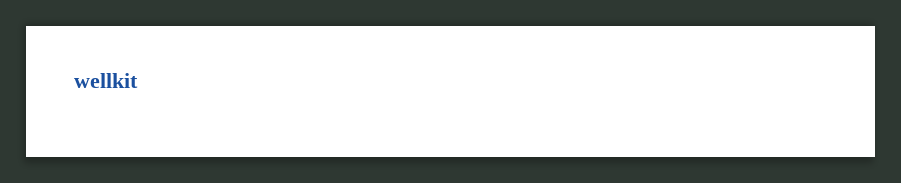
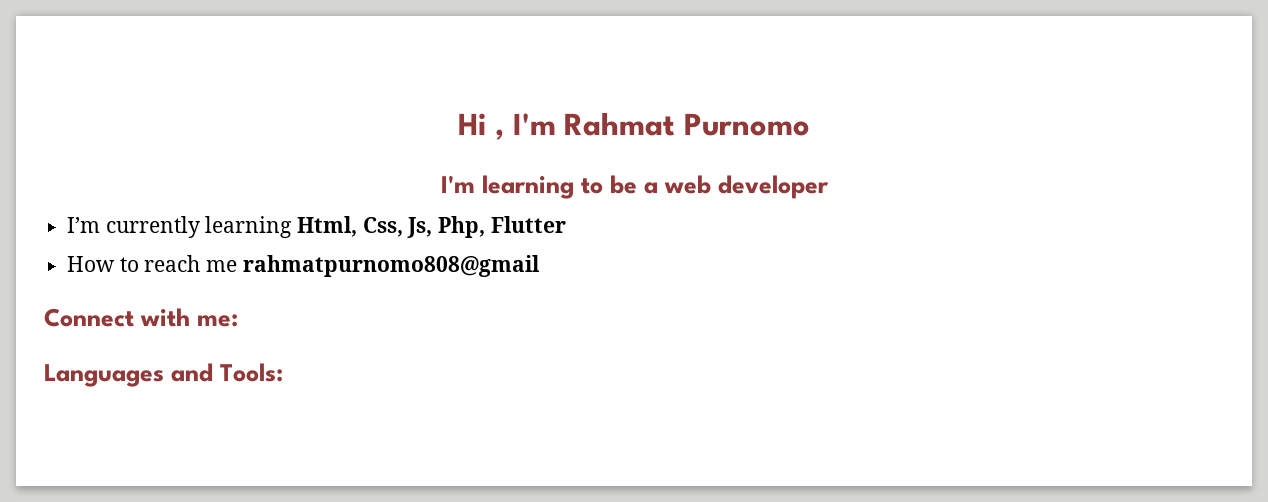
- wellkit
+ Hi , I'm Rahmat Purnomo
+ I'm learning to be a web developer
+ I’m currently learning Html, Css, Js, Php, Flutter
+ How to reach me rahmatpurnomo808@gmail
+ Connect with me:
+ Languages and Tools:

